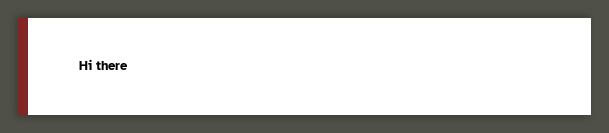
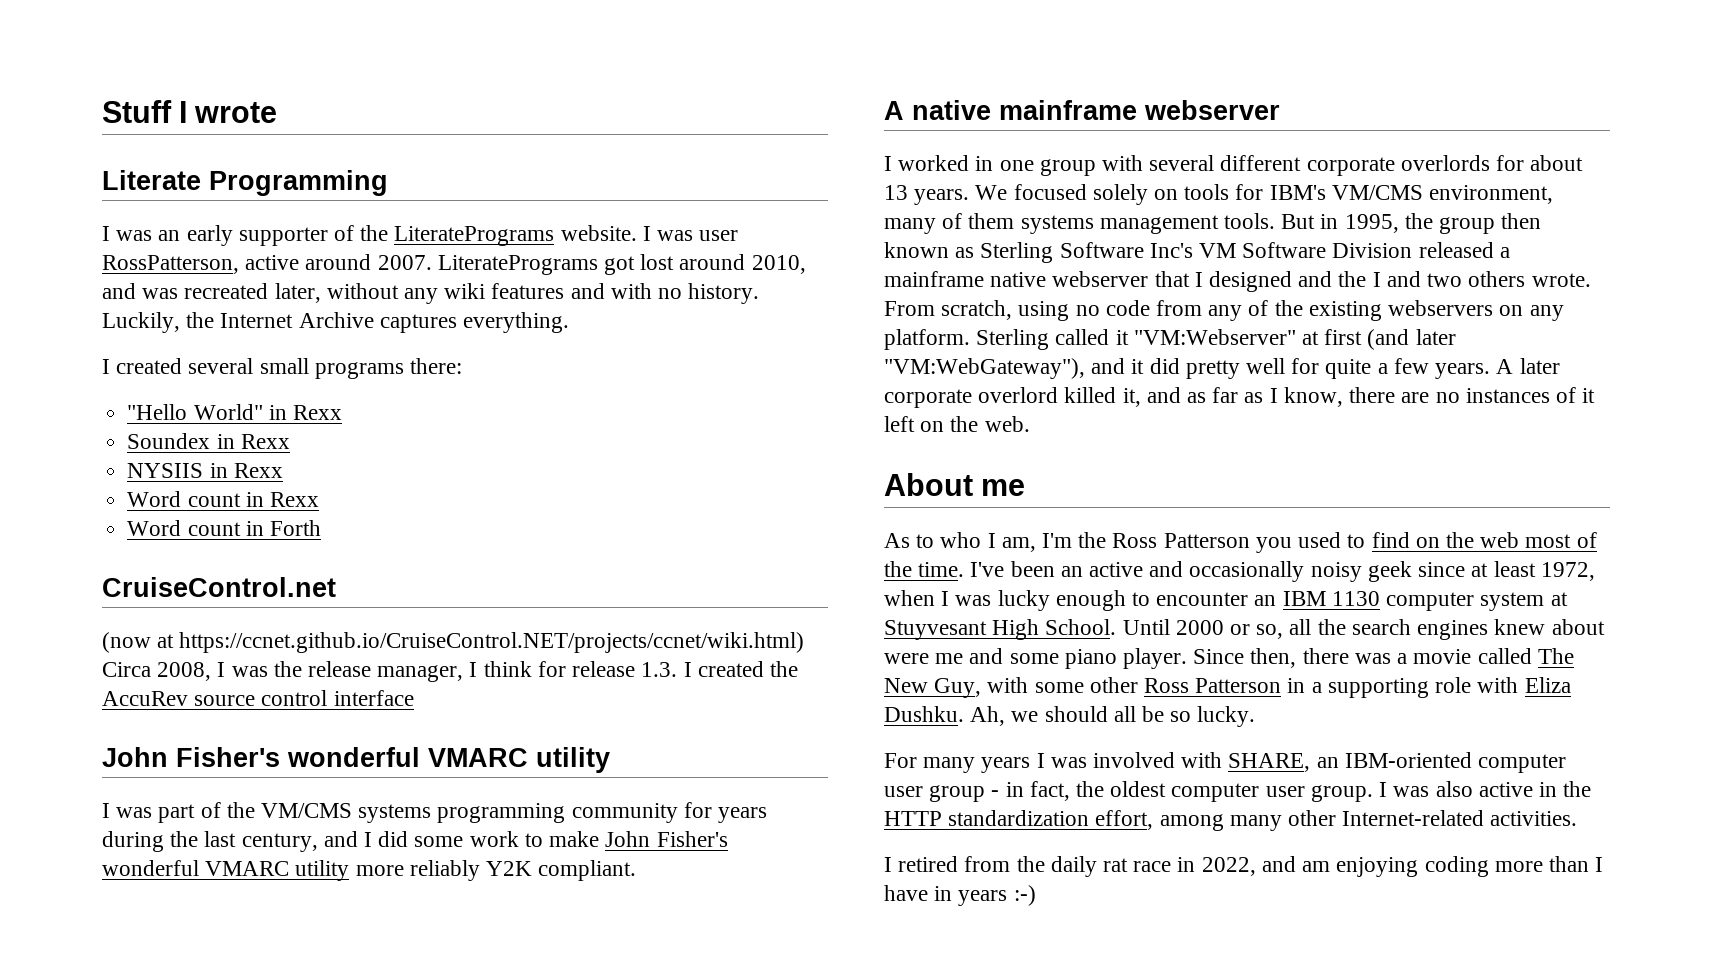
- Hi there
+ Stuff I wrote
+ Literate Programming
+ I was an early supporter of the LiteratePrograms website. I was user RossPatterson, active around 2007. LiteratePrograms got lost around 2010, and was recreated later, without any wiki features and with no history. Luckily, the Internet Archive captures everything.
+ I created several small programs there:
+ "Hello World" in Rexx
+ Soundex in Rexx
+ NYSIIS in Rexx
+ Word count in Rexx
+ Word count in Forth
+ CruiseControl.net
+ (now at https://ccnet.github.io/CruiseControl.NET/projects/ccnet/wiki.html) Circa 2008, I was the release manager, I think for release 1.3. I created the AccuRev source control interface
+ John Fisher's wonderful VMARC utility
+ I was part of the VM/CMS systems programming community for years during the last century, and I did some work to make John Fisher's wonderful VMARC utility more reliably Y2K compliant.
+ A native mainframe webserver
+ I worked in one group with several different corporate overlords for about 13 years. We focused solely on tools for IBM's VM/CMS environment, many of them systems management tools. But in 1995, the group then known as Sterling Software Inc's VM Software Division released a mainframe native webserver that I designed and the I and two others wrote. From scratch, using no code from any of the existing webservers on any platform. Sterling called it "VM:Webserver" at first (and later "VM:WebGateway"), and it did pretty well for quite a few years. A later corporate overlord killed it, and as far as I know, there are no instances of it left on the web.
+ About me
+ As to who I am, I'm the Ross Patterson you used to find on the web most of the time. I've been an active and occasionally noisy geek since at least 1972, when I was lucky enough to encounter an IBM 1130 computer system at Stuyvesant High School. Until 2000 or so, all the search engines knew about were me and some piano player. Since then, there was a movie called The New Guy, with some other Ross Patterson in a supporting role with Eliza Dushku. Ah, we should all be so lucky.
+ For many years I was involved with SHARE, an IBM-oriented computer user group - in fact, the oldest computer user group. I was also active in the HTTP standardization effort, among many other Internet-related activities.
+ I retired from the daily rat race in 2022, and am enjoying coding more than I have in years :-)

